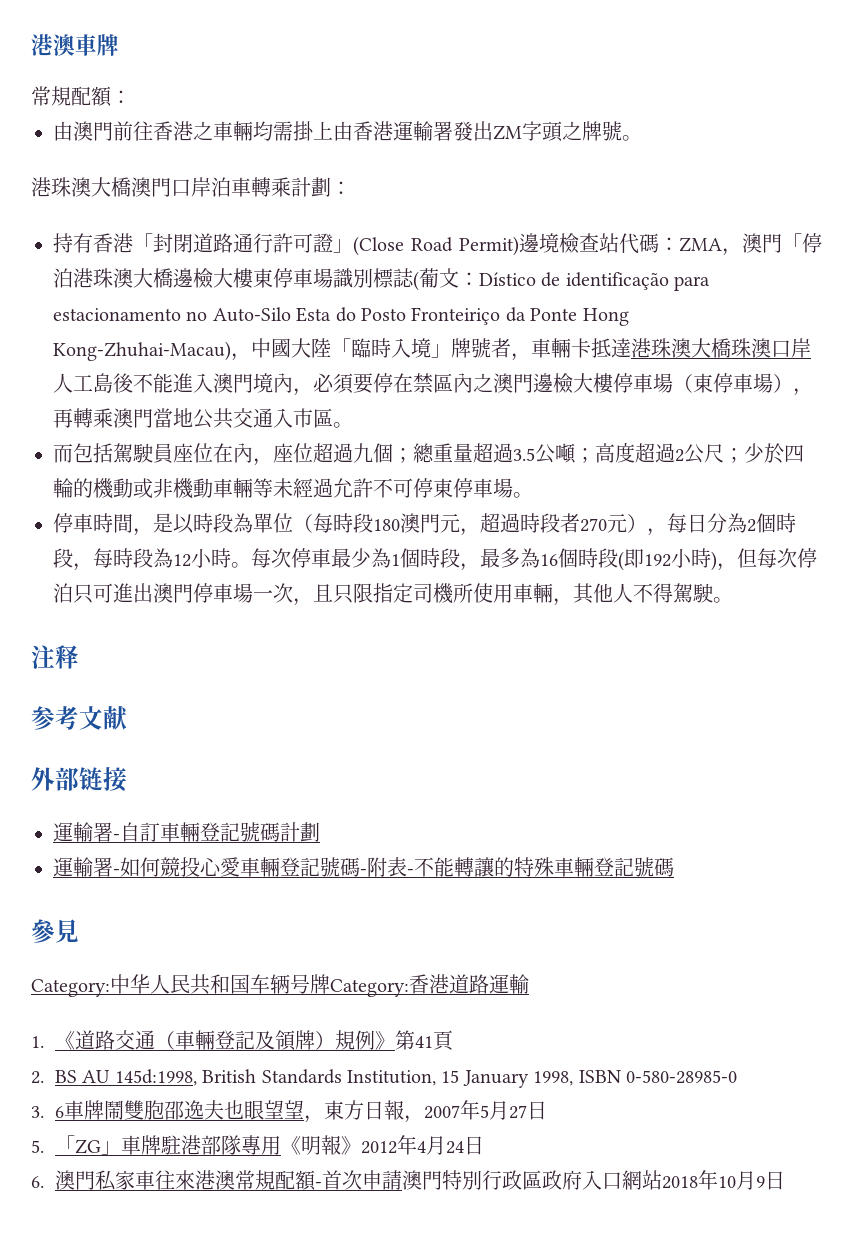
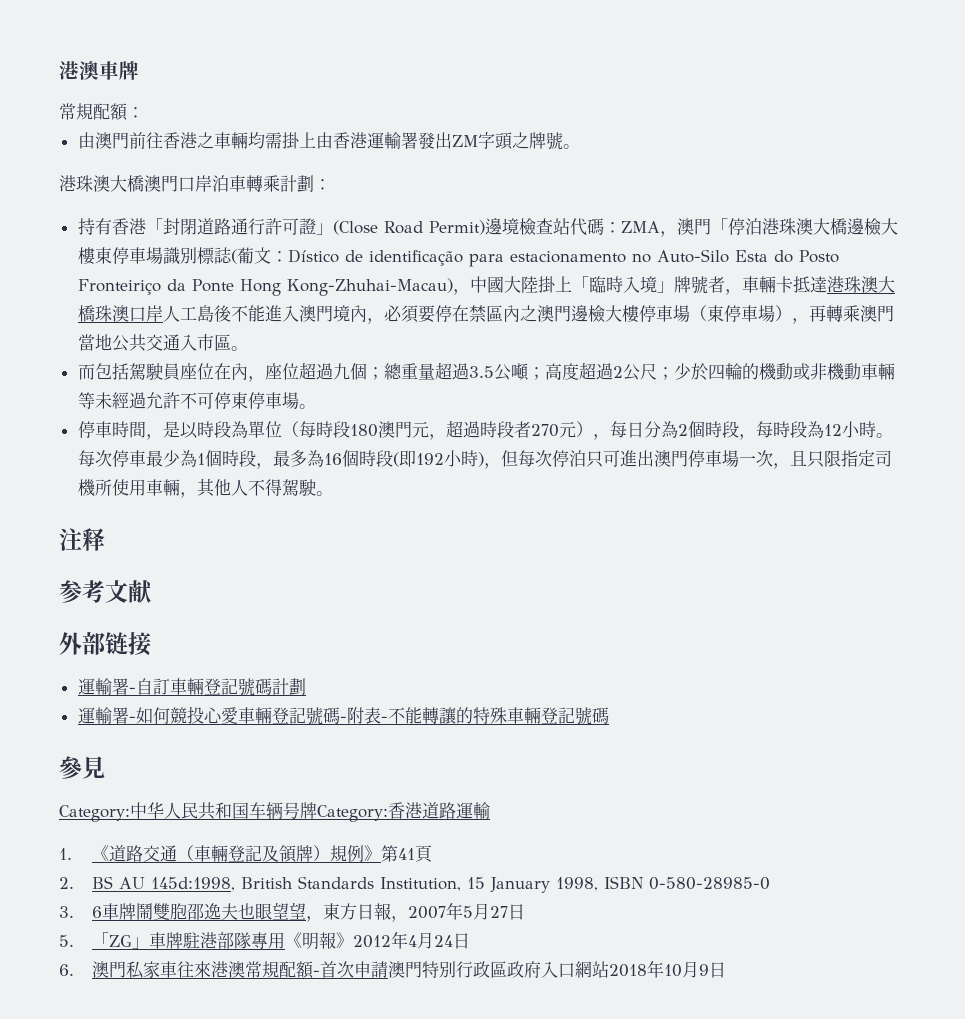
- Dístico de identificação para estacionamento no Auto-Silo Esta do Posto Fronteiriço da Ponte Hong Kong-Zhuhai-Macau)，中國大陸「臨時入境」牌號者，車輛卡抵達港珠澳大橋珠澳口岸人工島後不能進入澳門境內，必須要停在禁區內之澳門邊檢大樓停車場（東停車場），再轉乘澳門當地公共交通入市區。
+ Dístico de identificação para estacionamento no Auto-Silo Esta do Posto Fronteiriço da Ponte Hong Kong-Zhuhai-Macau)，中國大陸掛上「臨時入境」牌號者，車輛卡抵達港珠澳大橋珠澳口岸人工島後不能進入澳門境內，必須要停在禁區內之澳門邊檢大樓停車場（東停車場），再轉乘澳門當地公共交通入市區。

